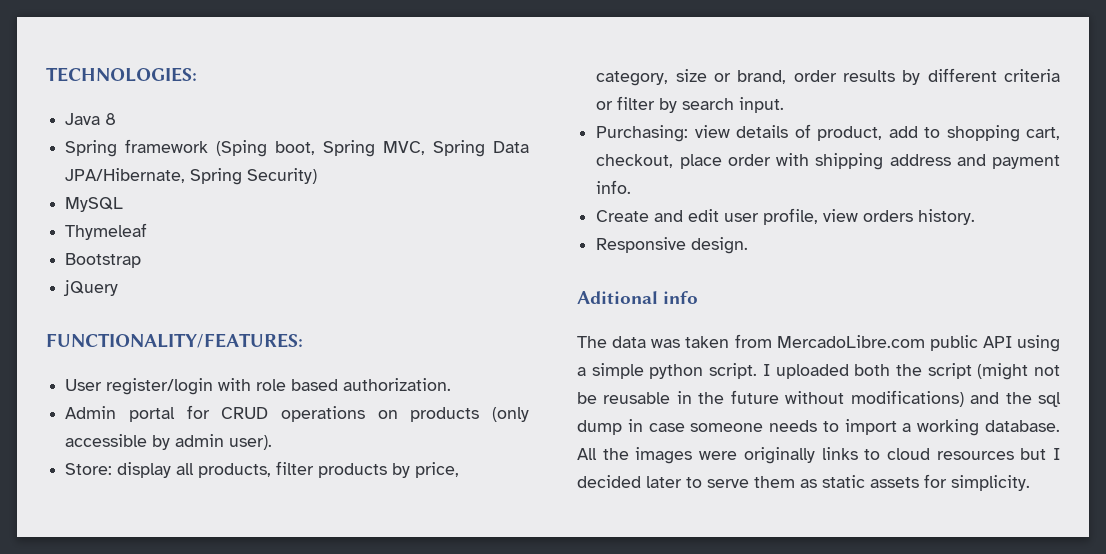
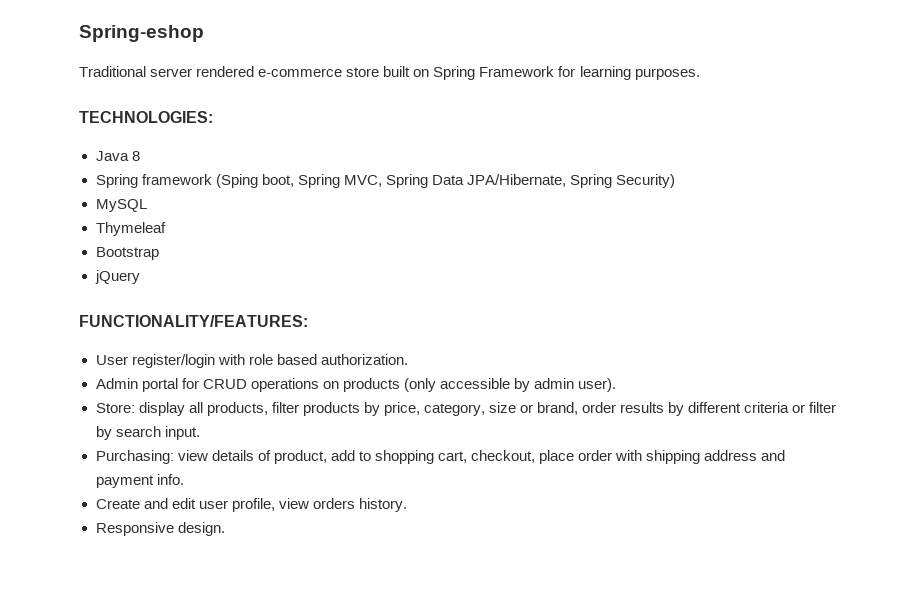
+ Spring-eshop
+ Traditional server rendered e-commerce store built on Spring Framework for learning purposes.
- Aditional info
- The data was taken from MercadoLibre.com public API using a simple python script. I uploaded both the script (might not be reusable in the future without modifications) and the sql dump in case someone needs to import a working database. All the images were originally links to cloud resources but I decided later to serve them as static assets for simplicity.

